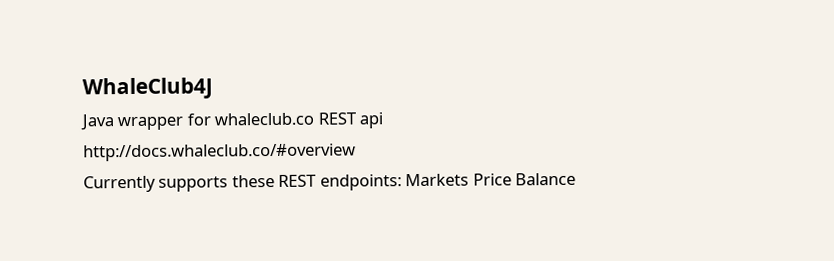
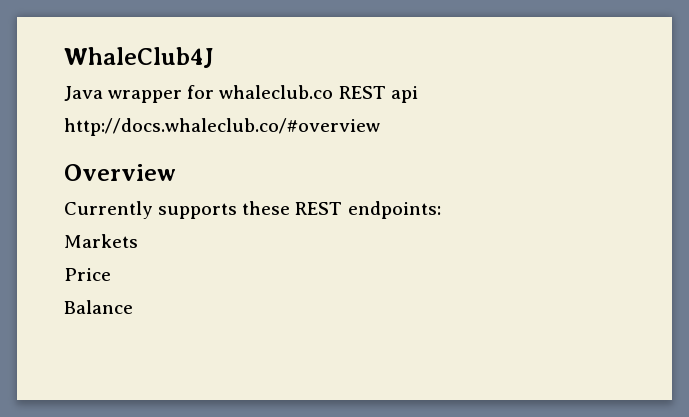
+ Overview
- Currently supports these REST endpoints: Markets Price Balance
+ Currently supports these REST endpoints:
+ Markets
+ Price
+ Balance

